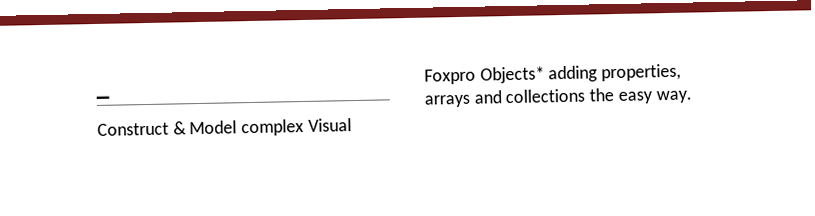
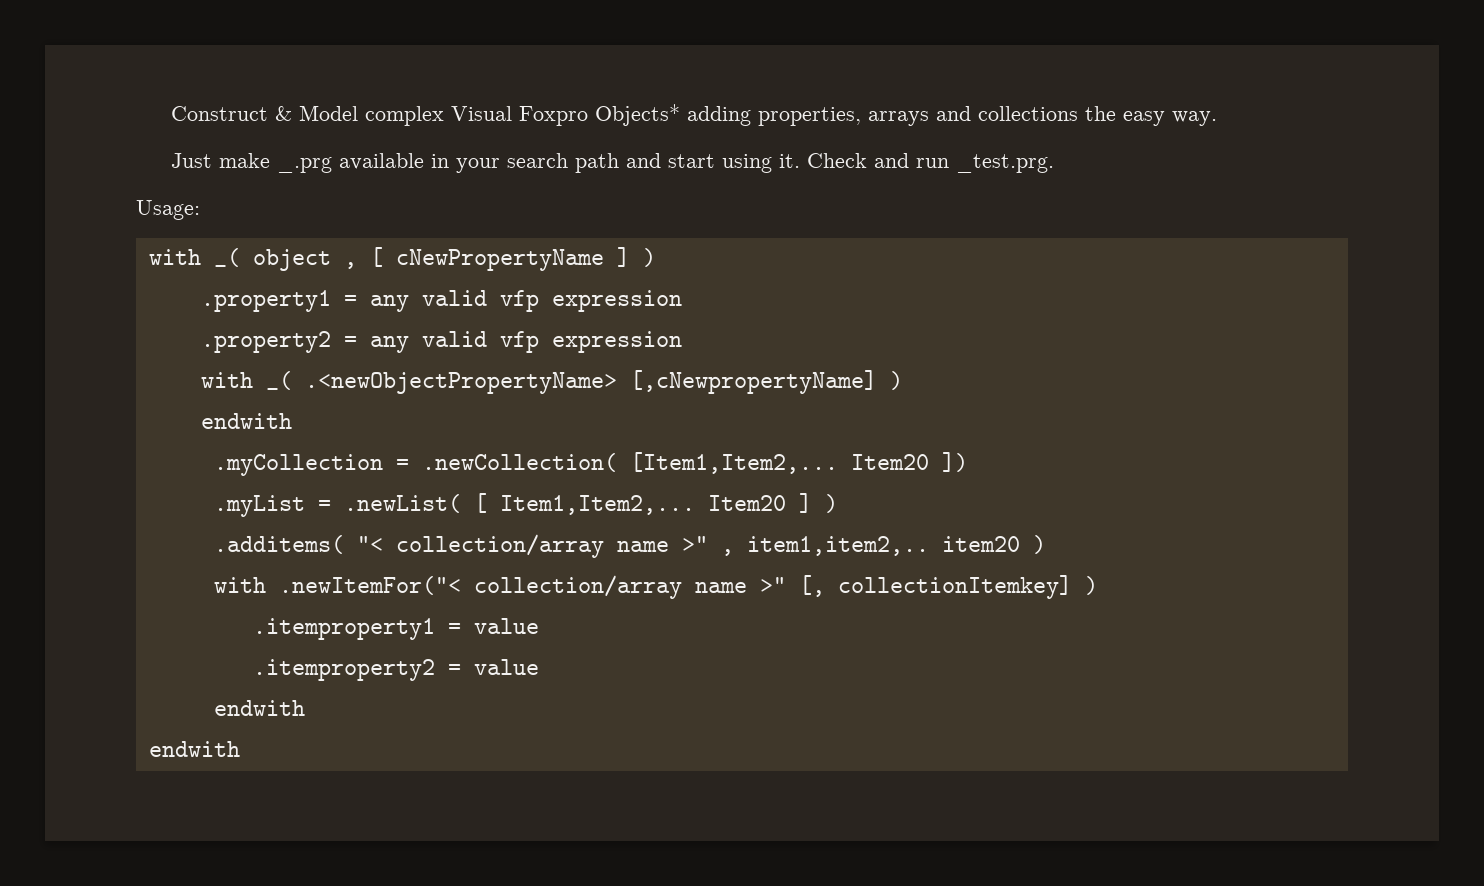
- _
+ Just make _.prg available in your search path and start using it. Check and run _test.prg.
+ Usage:
+ with _( object , [ cNewPropertyName ] )
+ .property1 = any valid vfp expression
+ .property2 = any valid vfp expression
+ with _( .<newObjectPropertyName> [,cNewpropertyName] )
+ endwith
+ .myCollection = .newCollection( [Item1,Item2,... Item20 ])
+ .myList = .newList( [ Item1,Item2,... Item20 ] )
+ .additems( "< collection/array name >" , item1,item2,.. item20 )
+ with .newItemFor("< collection/array name >" [, collectionItemkey] )
+ .itemproperty1 = value
+ .itemproperty2 = value
+ endwith
+ endwith

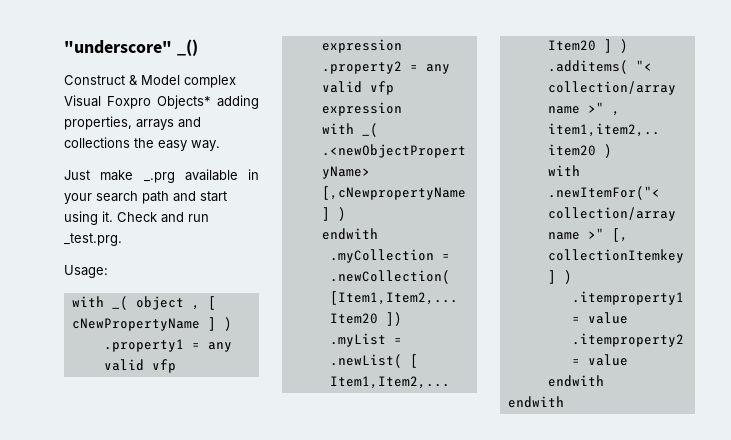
+ "underscore" _()

